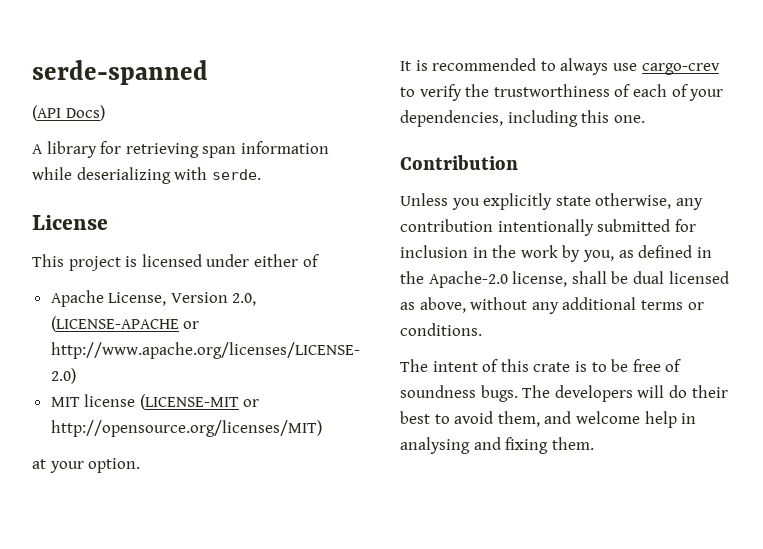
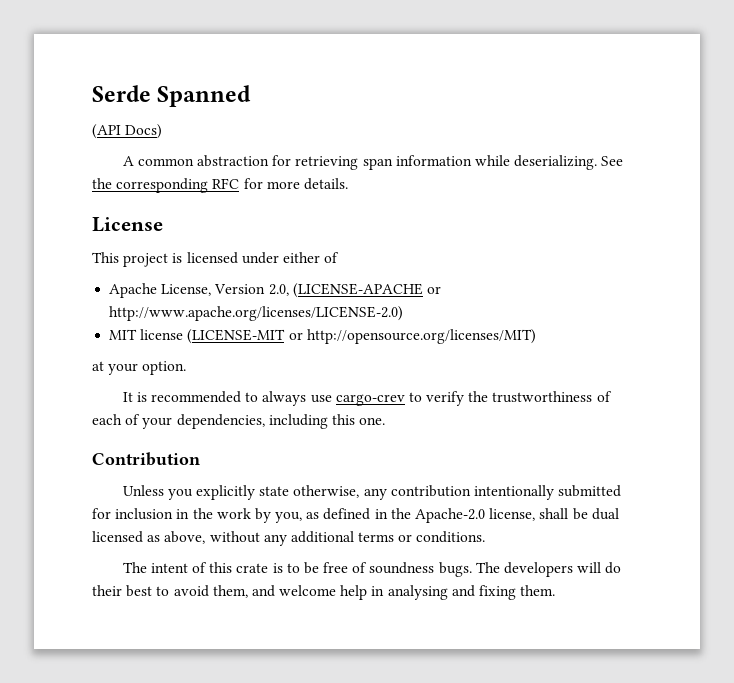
- serde-spanned
+ Serde Spanned
- A library for retrieving span information while deserializing with serde.
+ A common abstraction for retrieving span information while deserializing. See the corresponding RFC for more details.

